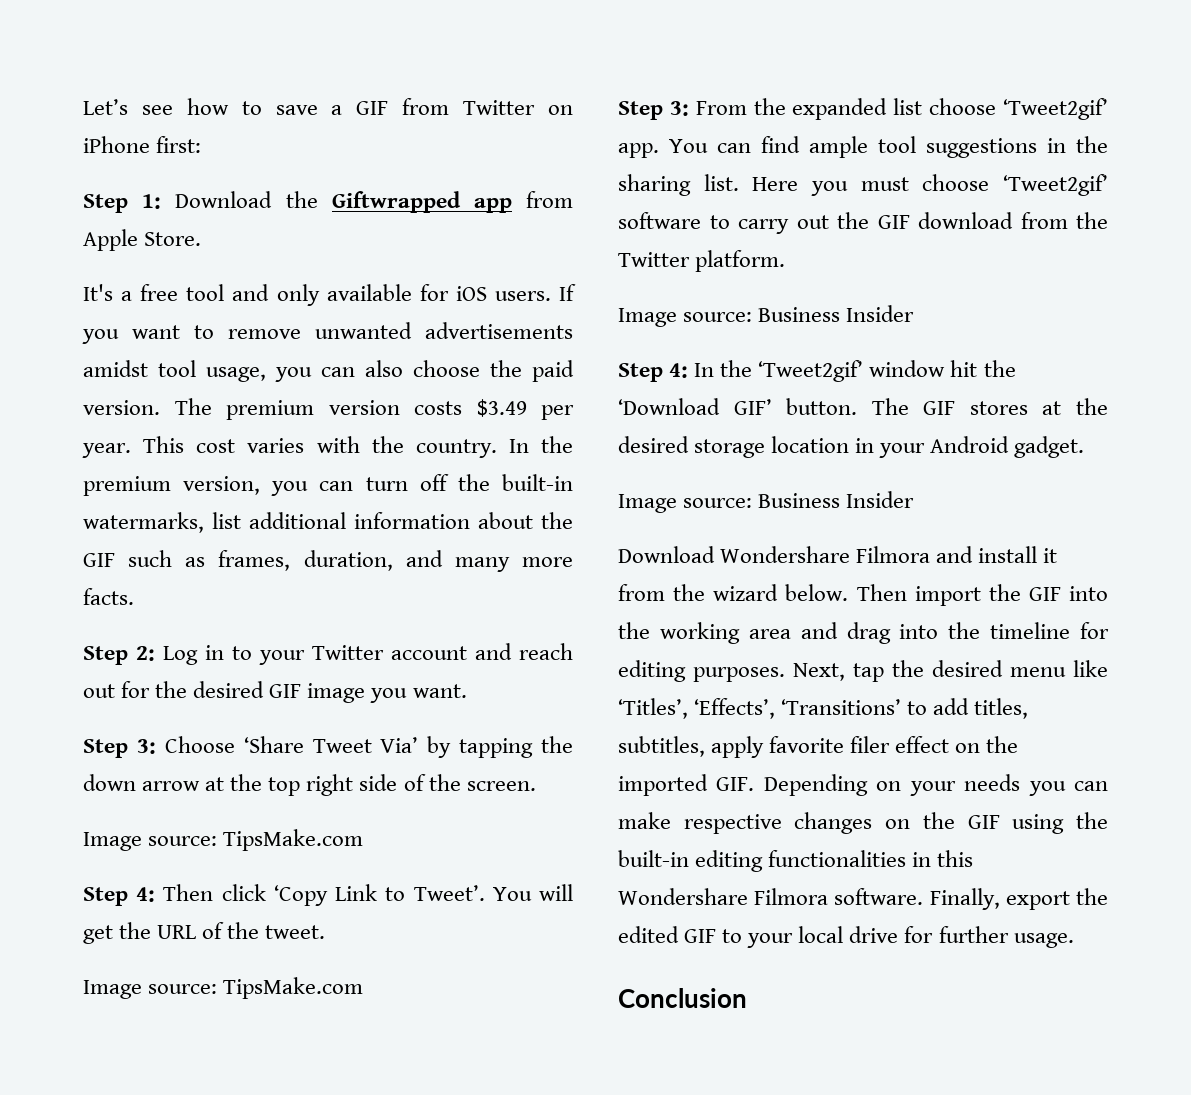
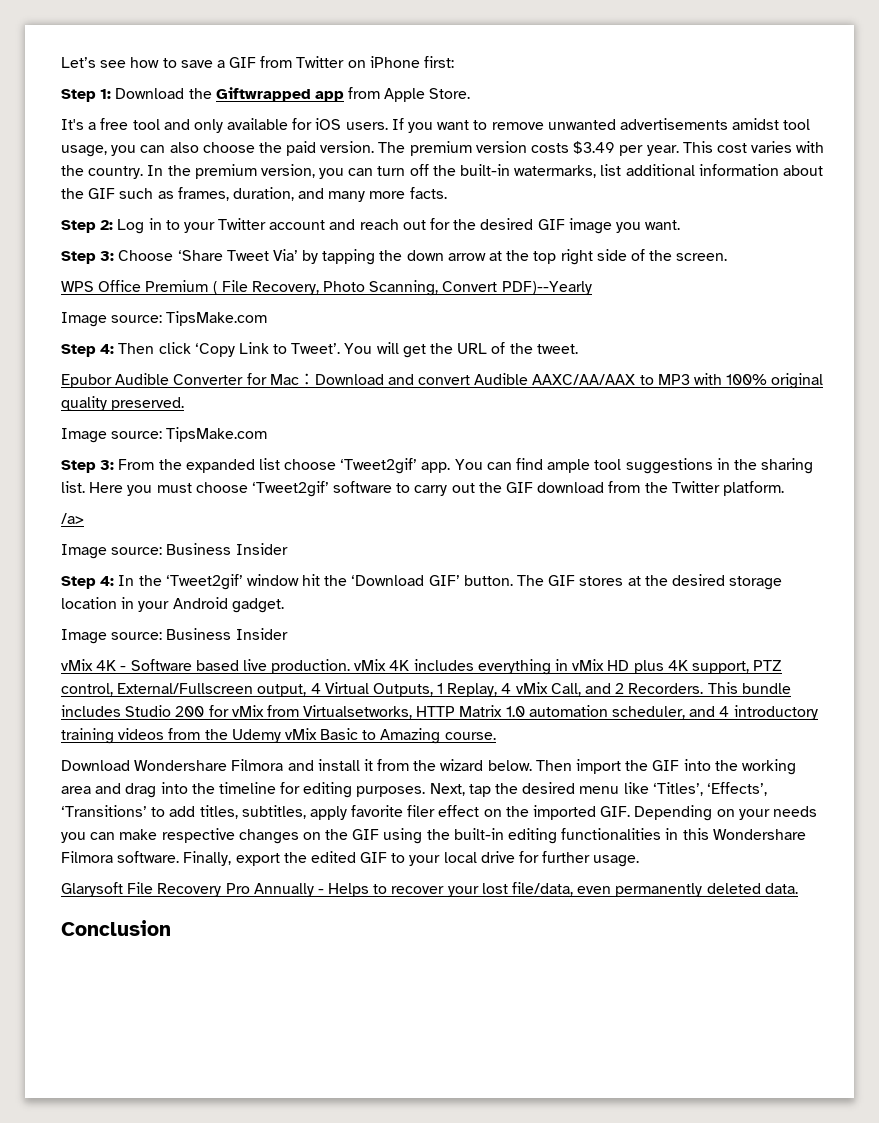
+ WPS Office Premium ( File Recovery, Photo Scanning, Convert PDF)--Yearly
+ Epubor Audible Converter for Mac：Download and convert Audible AAXC/AA/AAX to MP3 with 100% original quality preserved.
+ /a>
+ vMix 4K - Software based live production. vMix 4K includes everything in vMix HD plus 4K support, PTZ control, External/Fullscreen output, 4 Virtual Outputs, 1 Replay, 4 vMix Call, and 2 Recorders. This bundle includes Studio 200 for vMix from Virtualsetworks, HTTP Matrix 1.0 automation scheduler, and 4 introductory training videos from the Udemy vMix Basic to Amazing course.
+ Glarysoft File Recovery Pro Annually - Helps to recover your lost file/data, even permanently deleted data.

